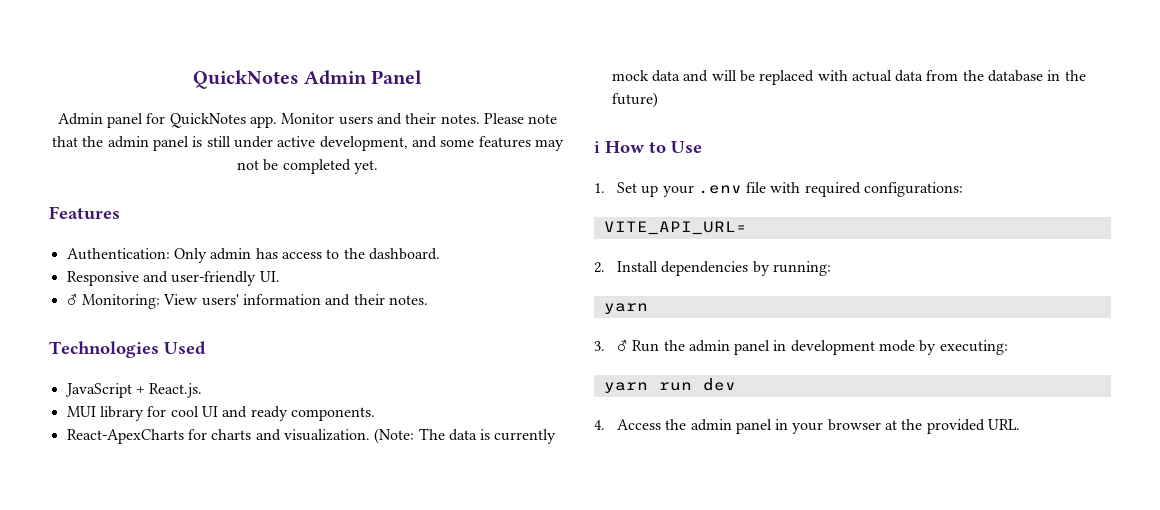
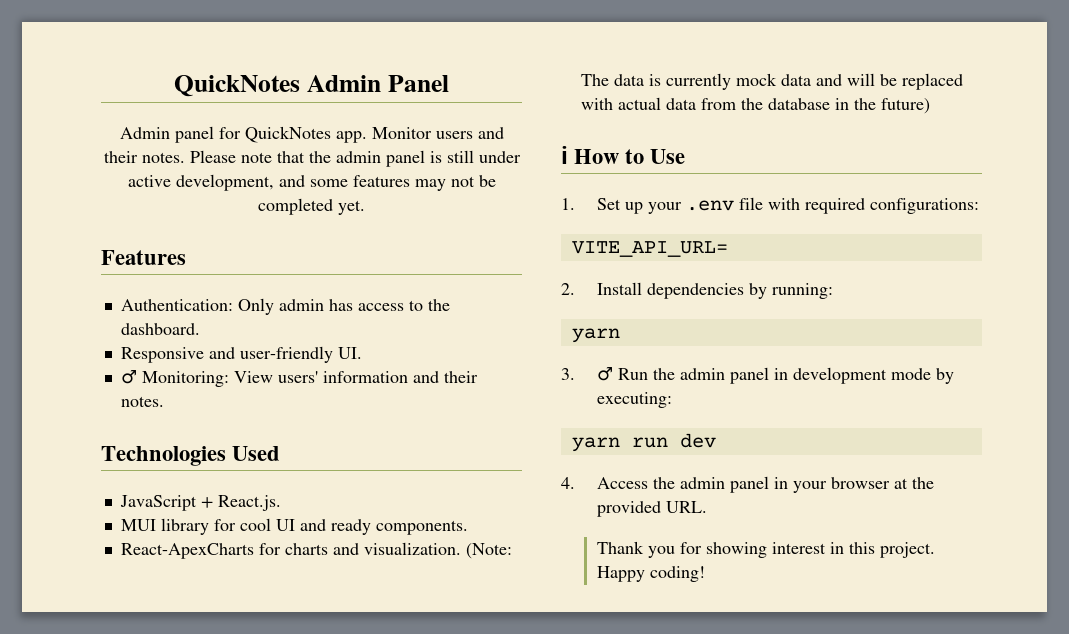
+ Thank you for showing interest in this project. Happy coding!

